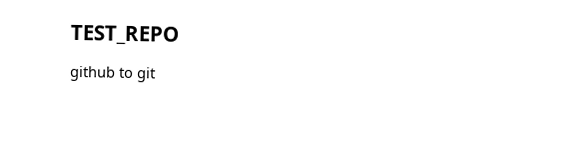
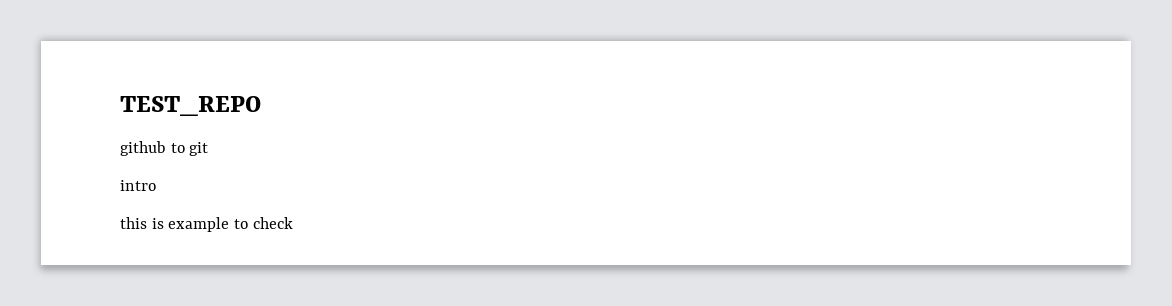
+ intro
+ this is example to check

